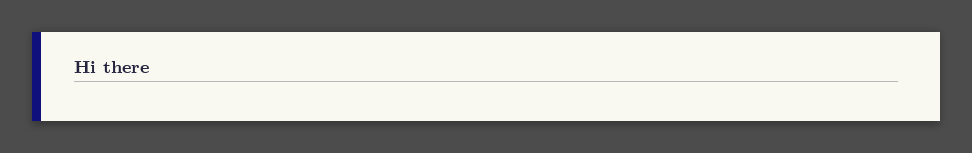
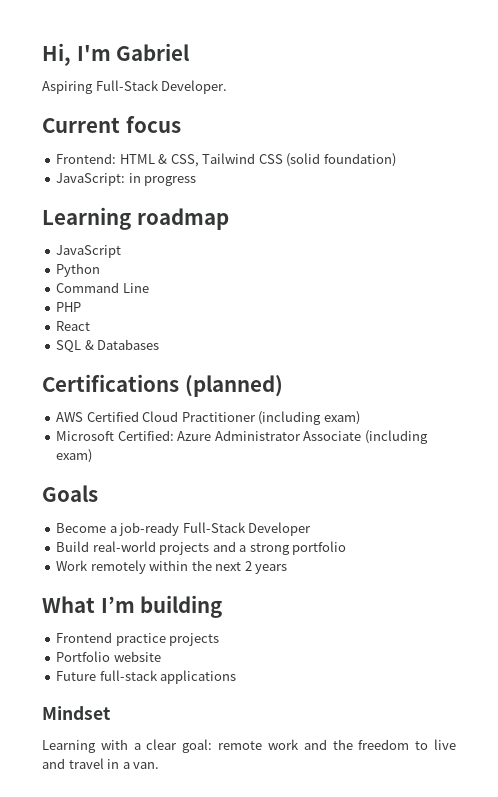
- Hi there
+ Hi, I'm Gabriel
+ Aspiring Full-Stack Developer.
+ Current focus
+ Frontend: HTML & CSS, Tailwind CSS (solid foundation)
+ JavaScript: in progress
+ Learning roadmap
+ JavaScript
+ Python
+ Command Line
+ PHP
+ React
+ SQL & Databases
+ Certifications (planned)
+ AWS Certified Cloud Practitioner (including exam)
+ Microsoft Certified: Azure Administrator Associate (including exam)
+ Goals
+ Become a job-ready Full-Stack Developer
+ Build real-world projects and a strong portfolio
+ Work remotely within the next 2 years
+ What I’m building
+ Frontend practice projects
+ Portfolio website
+ Future full-stack applications
+ Mindset
+ Learning with a clear goal: remote work and the freedom to live and travel in a van.

